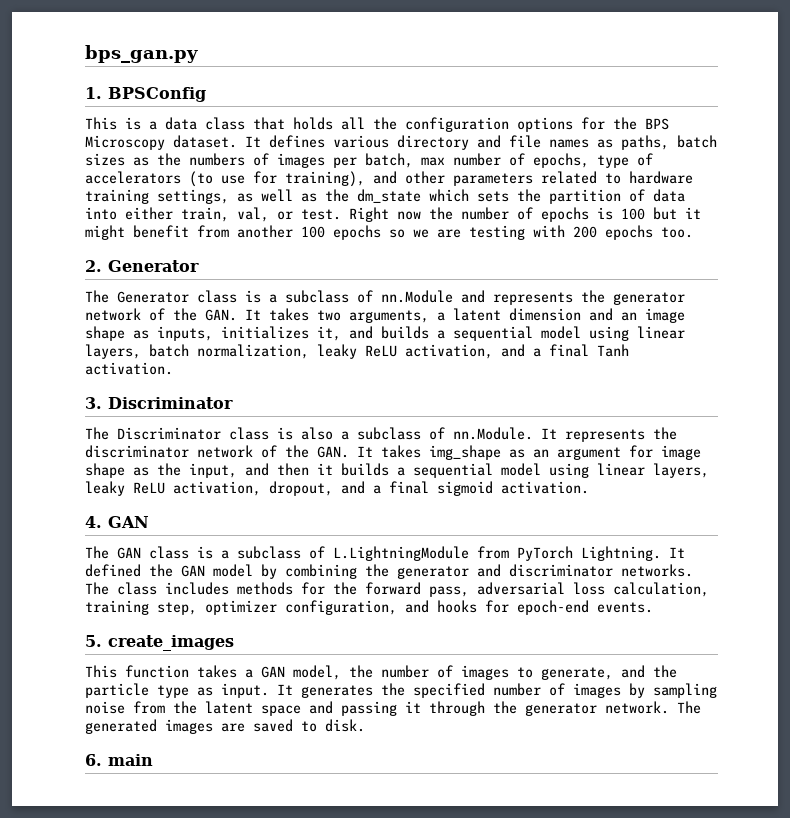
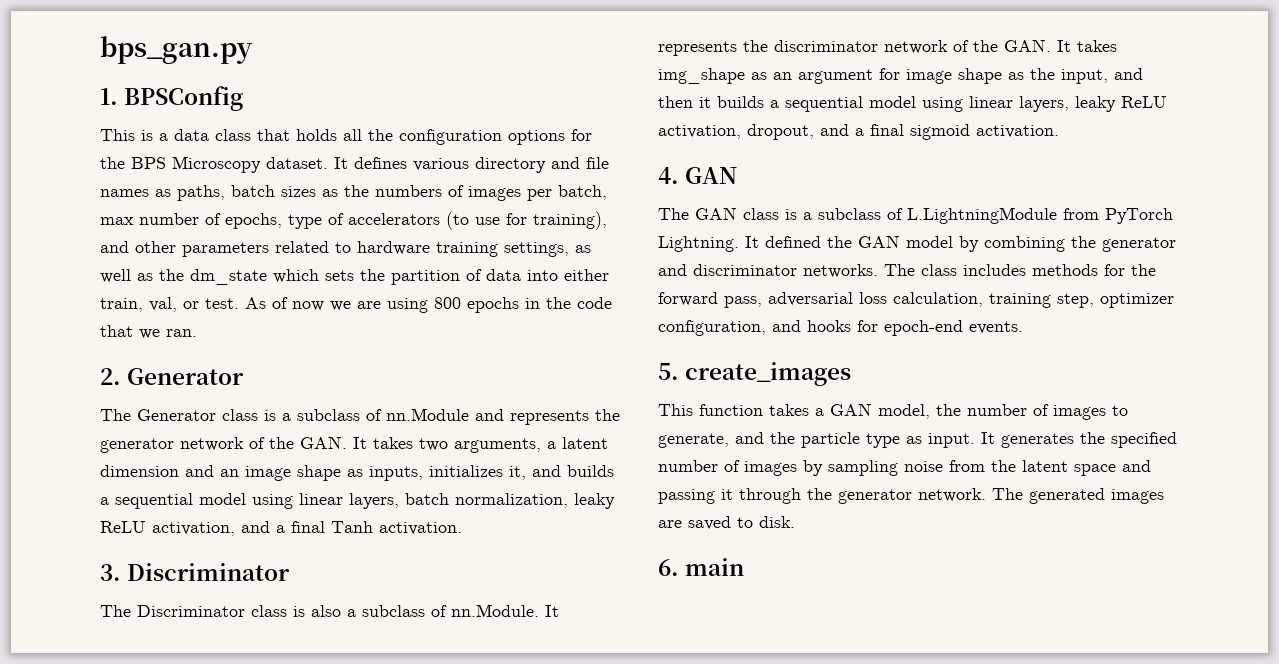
- Right now the number of epochs is 100 but it might benefit from another 100 epochs so we are testing with 200 epochs too.
+ As of now we are using 800 epochs in the code that we ran.

